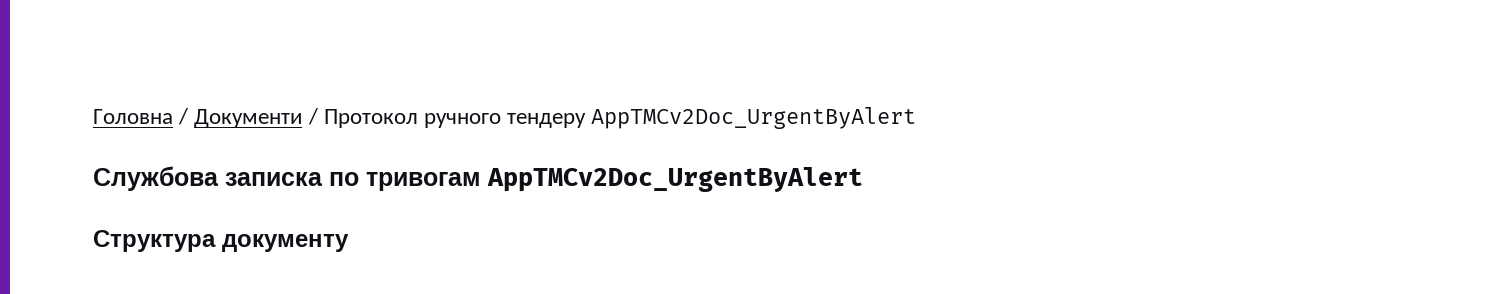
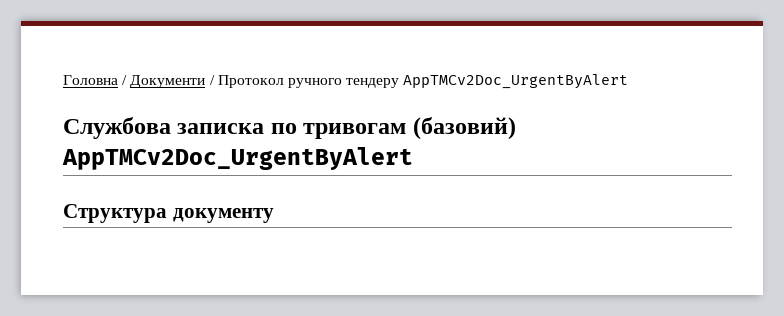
- Службова записка по тривогам AppTMCv2Doc_UrgentByAlert
+ Службова записка по тривогам (базовий) AppTMCv2Doc_UrgentByAlert

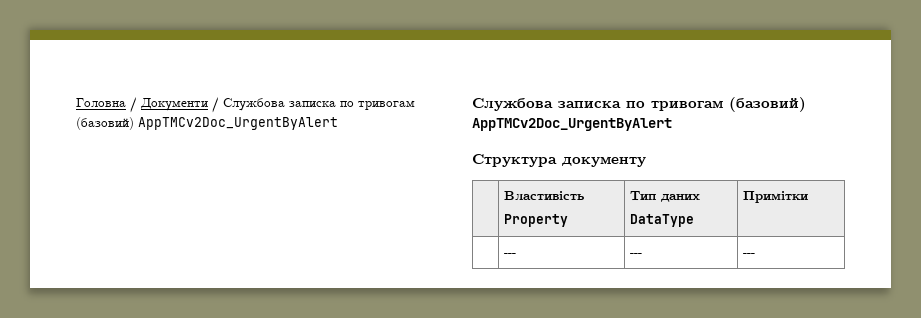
- Головна / Документи / Протокол ручного тендеру AppTMCv2Doc_UrgentByAlert
+ Головна / Документи / Службова записка по тривогам (базовий) AppTMCv2Doc_UrgentByAlert
+ | Властивість
+ Property | Тип даних
+ DataType | Примітки
+ | --- | --- | ---

